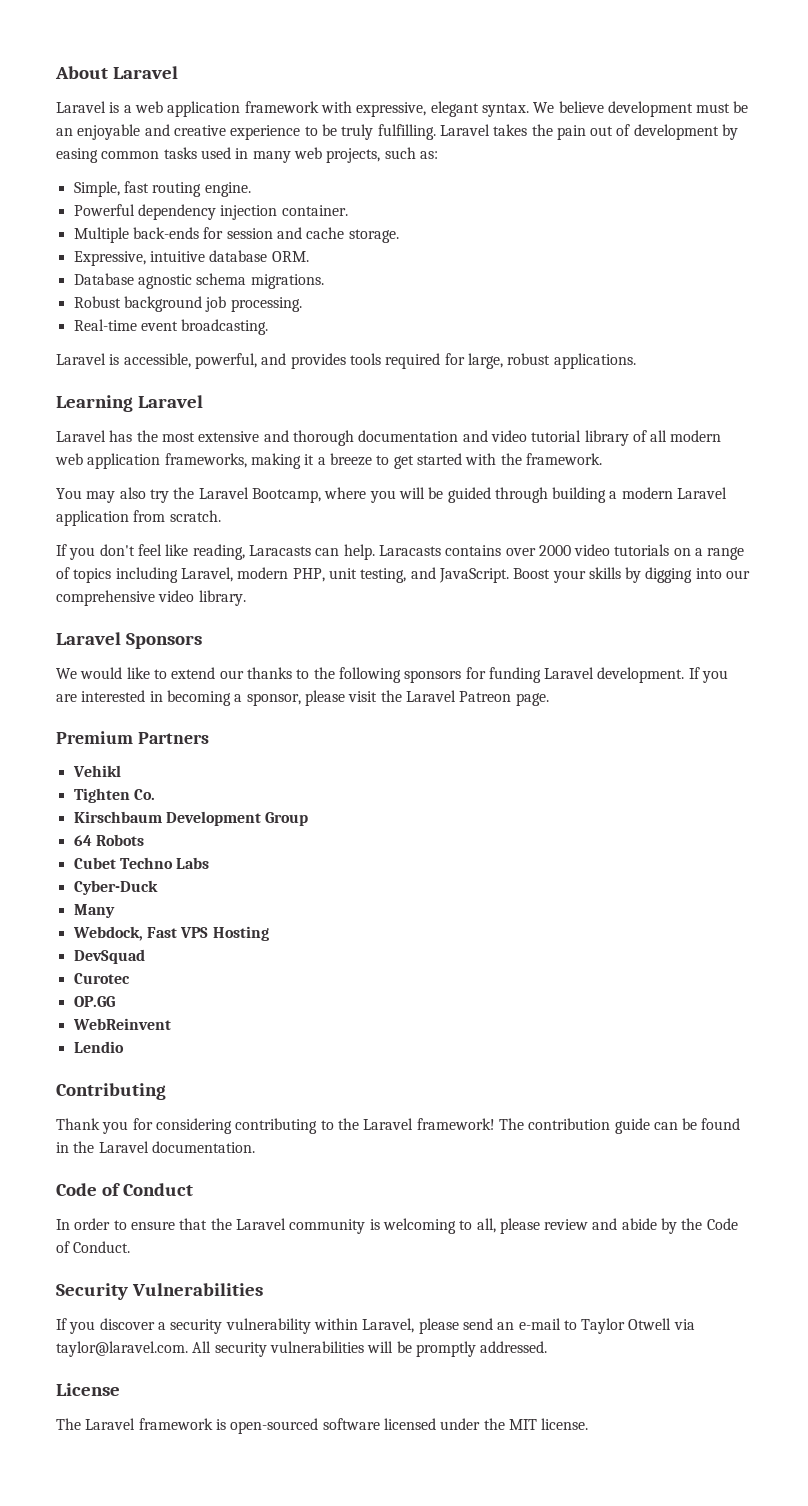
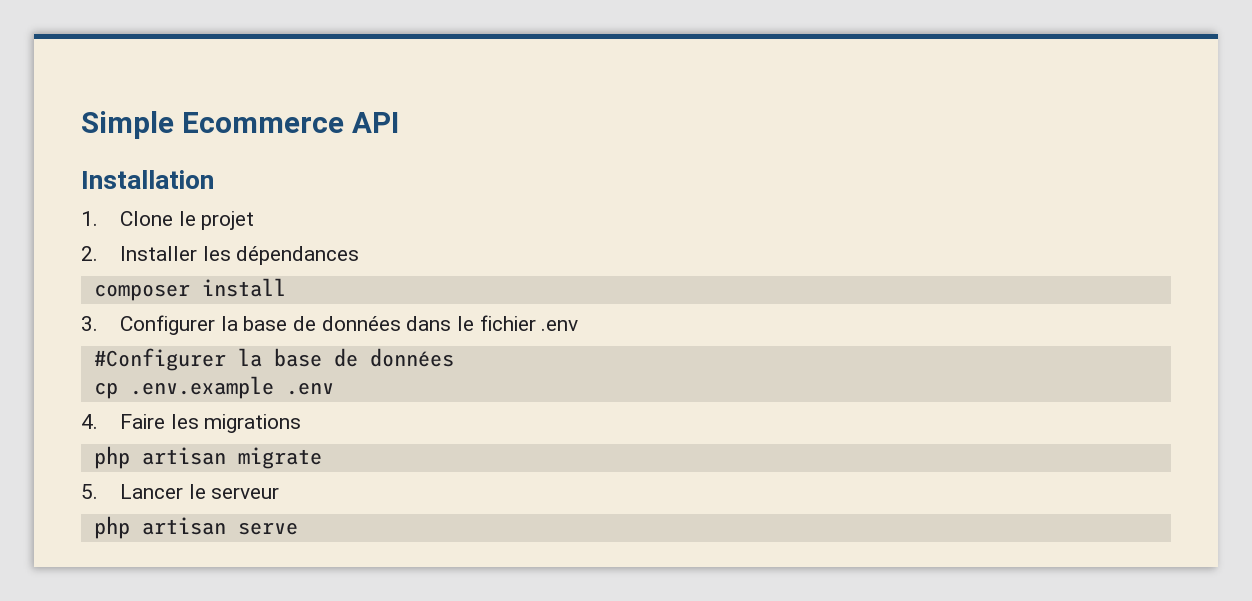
- About Laravel
- Laravel is a web application framework with expressive, elegant syntax. We believe development must be an enjoyable and creative experience to be truly fulfilling. Laravel takes the pain out of development by easing common tasks used in many web projects, such as:
- Simple, fast routing engine.
- Powerful dependency injection container.
- Multiple back-ends for session and cache storage.
- Expressive, intuitive database ORM.
- Database agnostic schema migrations.
- Robust background job processing.
- Real-time event broadcasting.
- Laravel is accessible, powerful, and provides tools required for large, robust applications.
- Learning Laravel
- Laravel has the most extensive and thorough documentation and video tutorial library of all modern web application frameworks, making it a breeze to get started with the framework.
- You may also try the Laravel Bootcamp, where you will be guided through building a modern Laravel application from scratch.
- If you don't feel like reading, Laracasts can help. Laracasts contains over 2000 video tutorials on a range of topics including Laravel, modern PHP, unit testing, and JavaScript. Boost your skills by digging into our comprehensive video library.
- Laravel Sponsors
- We would like to extend our thanks to the following sponsors for funding Laravel development. If you are interested in becoming a sponsor, please visit the Laravel Patreon page.
- Premium Partners
- Vehikl
- Tighten Co.
- Kirschbaum Development Group
- 64 Robots
- Cubet Techno Labs
- Cyber-Duck
- Many
- Webdock, Fast VPS Hosting
- DevSquad
- Curotec
- OP.GG
- WebReinvent
- Lendio
- Contributing
- Thank you for considering contributing to the Laravel framework! The contribution guide can be found in the Laravel documentation.
- Code of Conduct
- In order to ensure that the Laravel community is welcoming to all, please review and abide by the Code of Conduct.
- Security Vulnerabilities
- If you discover a security vulnerability within Laravel, please send an e-mail to Taylor Otwell via taylor@laravel.com. All security vulnerabilities will be promptly addressed.
- License
- The Laravel framework is open-sourced software licensed under the MIT license.
+ Simple Ecommerce API
+ Installation
+ 1. Clone le projet
+ 2. Installer les dépendances
+ composer install
+ 3. Configurer la base de données dans le fichier .env
+ #Configurer la base de données
+ cp .env.example .env
+ 4. Faire les migrations
+ php artisan migrate
+ 5. Lancer le serveur
+ php artisan serve

